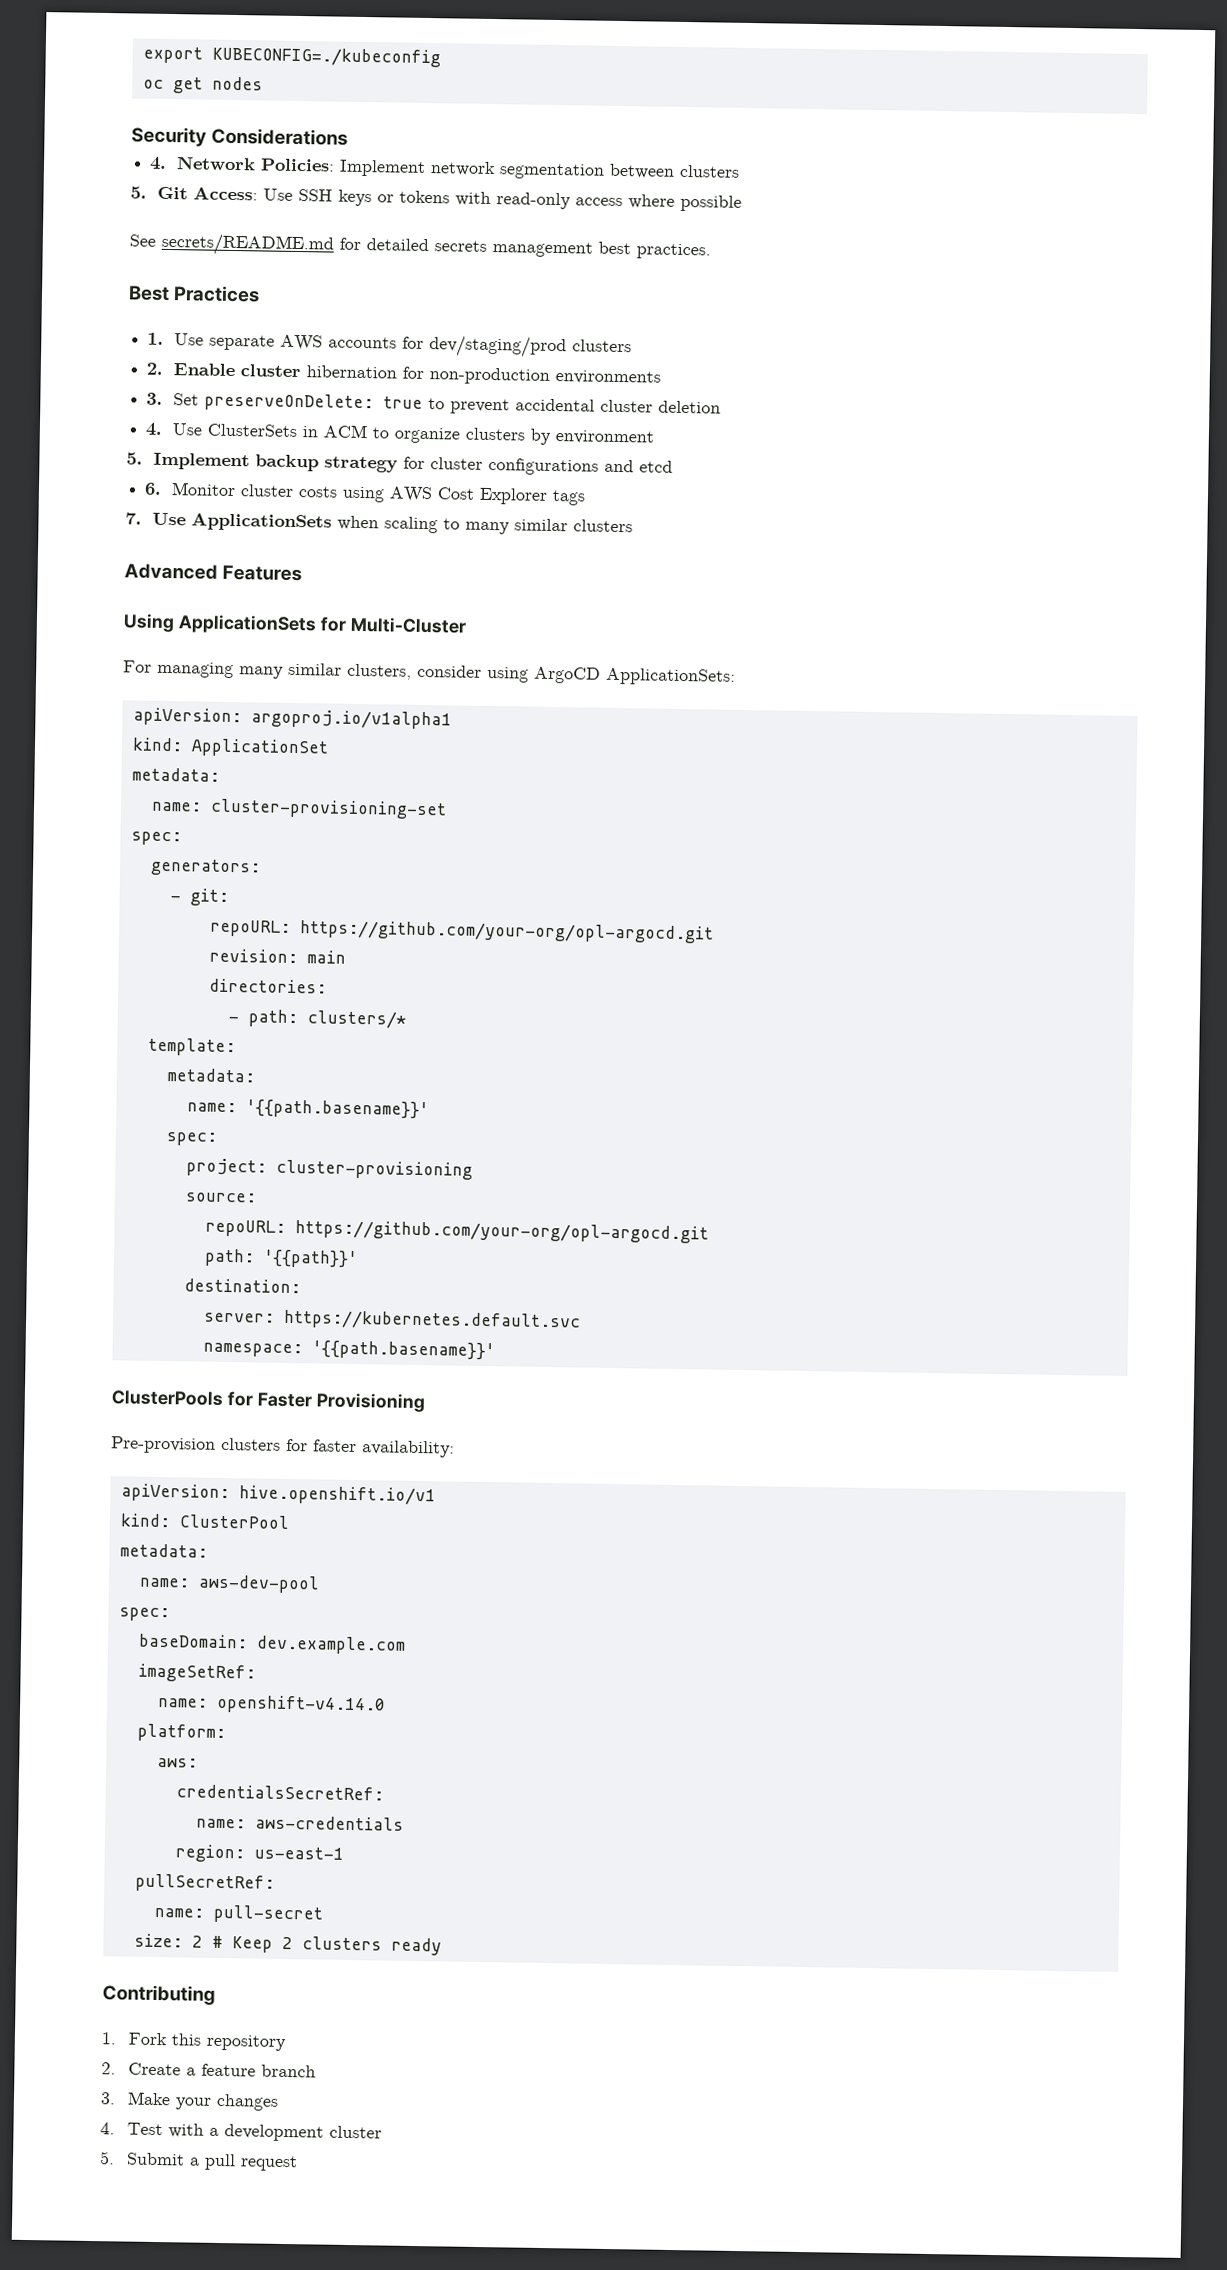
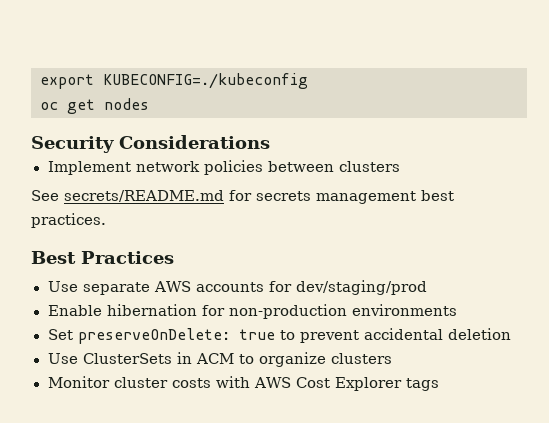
- 4. Network Policies: Implement network segmentation between clusters
+ Implement network policies between clusters
- 5. Git Access: Use SSH keys or tokens with read-only access where possible
- See secrets/README.md for detailed secrets management best practices.
+ See secrets/README.md for secrets management best practices.
- 1. Use separate AWS accounts for dev/staging/prod clusters
- 2. Enable cluster hibernation for non-production environments
+ Use separate AWS accounts for dev/staging/prod
+ Enable hibernation for non-production environments
- 3. Set preserveOnDelete: true to prevent accidental cluster deletion
+ Set preserveOnDelete: true to prevent accidental deletion
- 4. Use ClusterSets in ACM to organize clusters by environment
- 5. Implement backup strategy for cluster configurations and etcd
- 6. Monitor cluster costs using AWS Cost Explorer tags
+ Use ClusterSets in ACM to organize clusters
+ Monitor cluster costs with AWS Cost Explorer tags
- 7. Use ApplicationSets when scaling to many similar clusters
- Advanced Features
- Using ApplicationSets for Multi-Cluster
- For managing many similar clusters, consider using ArgoCD ApplicationSets:
- apiVersion: argoproj.io/v1alpha1
- kind: ApplicationSet
- metadata:
- name: cluster-provisioning-set
- spec:
- generators:
- - git:
- repoURL: https://github.com/your-org/opl-argocd.git
- revision: main
- directories:
- - path: clusters/*
- template:
- metadata:
- name: '{{path.basename}}'
- spec:
- project: cluster-provisioning
- source:
- repoURL: https://github.com/your-org/opl-argocd.git
- path: '{{path}}'
- destination:
- server: https://kubernetes.default.svc
- namespace: '{{path.basename}}'
- ClusterPools for Faster Provisioning
- Pre-provision clusters for faster availability:
- apiVersion: hive.openshift.io/v1
- kind: ClusterPool
- metadata:
- name: aws-dev-pool
- spec:
- baseDomain: dev.example.com
- imageSetRef:
- name: openshift-v4.14.0
- platform:
- aws:
- credentialsSecretRef:
- name: aws-credentials
- region: us-east-1
- pullSecretRef:
- name: pull-secret
- size: 2 # Keep 2 clusters ready
- Contributing
- 1. Fork this repository
- 2. Create a feature branch
- 3. Make your changes
- 4. Test with a development cluster
- 5. Submit a pull request

